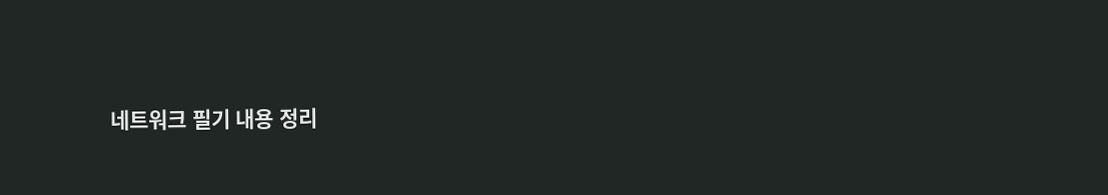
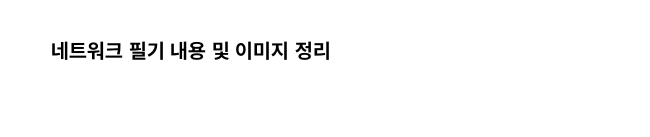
- 네트워크 필기 내용 정리
+ 네트워크 필기 내용 및 이미지 정리

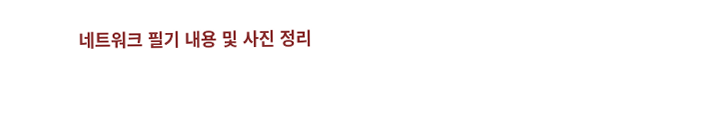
- 네트워크 필기 내용 및 이미지 정리
+ 네트워크 필기 내용 및 사진 정리

